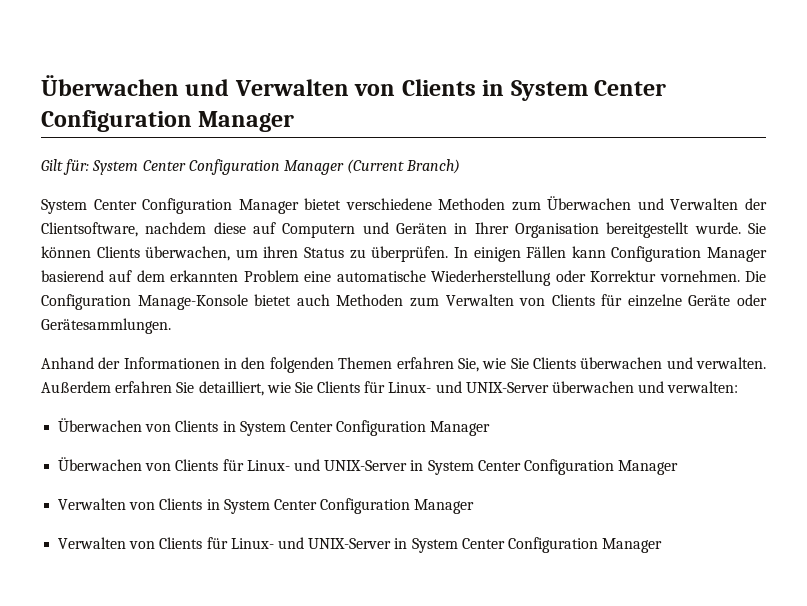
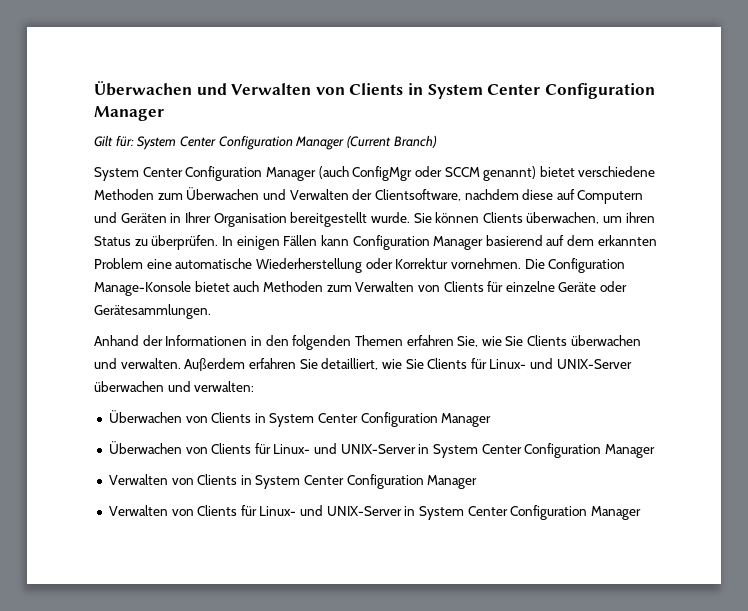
- System Center Configuration Manager bietet verschiedene Methoden zum Überwachen und Verwalten der Clientsoftware, nachdem diese auf Computern und Geräten in Ihrer Organisation bereitgestellt wurde.
+ System Center Configuration Manager (auch ConfigMgr oder SCCM genannt) bietet verschiedene Methoden zum Überwachen und Verwalten der Clientsoftware, nachdem diese auf Computern und Geräten in Ihrer Organisation bereitgestellt wurde.

